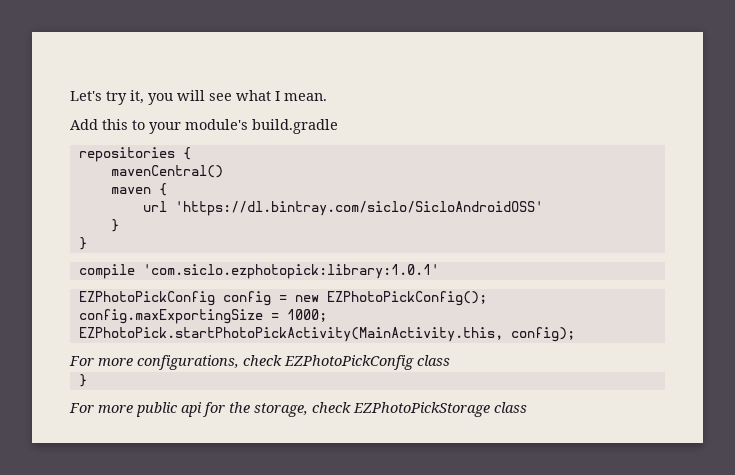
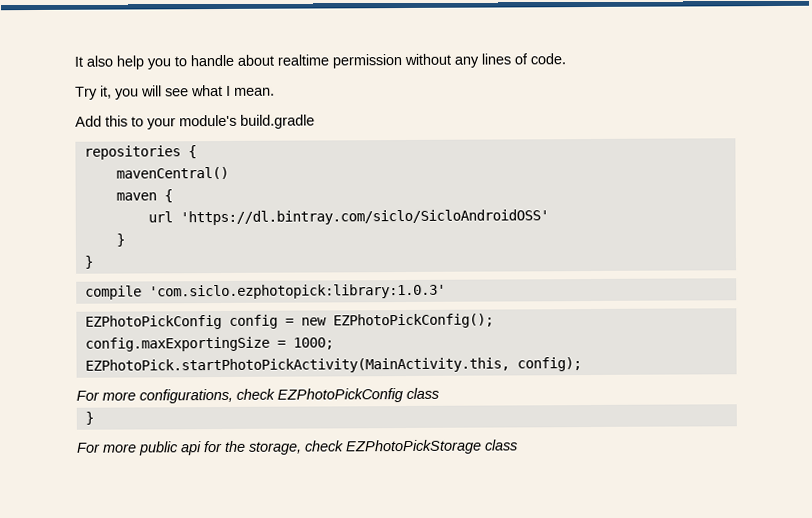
- Let's try it, you will see what I mean.
+ It also help you to handle about realtime permission without any lines of code.
+ Try it, you will see what I mean.
- compile 'com.siclo.ezphotopick:library:1.0.1'
+ compile 'com.siclo.ezphotopick:library:1.0.3'

